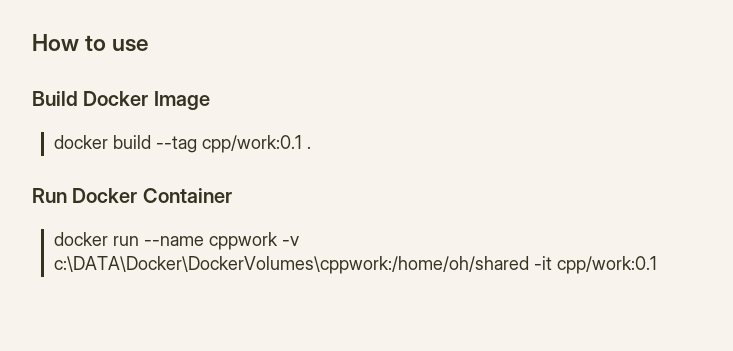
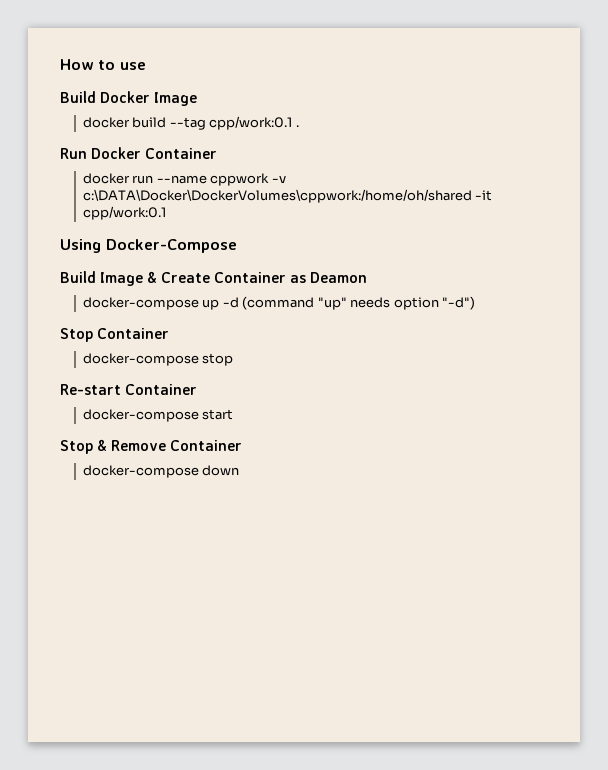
+ Using Docker-Compose
+ Build Image & Create Container as Deamon
+ docker-compose up -d (command "up" needs option "-d")
+ Stop Container
+ docker-compose stop
+ Re-start Container
+ docker-compose start
+ Stop & Remove Container
+ docker-compose down

